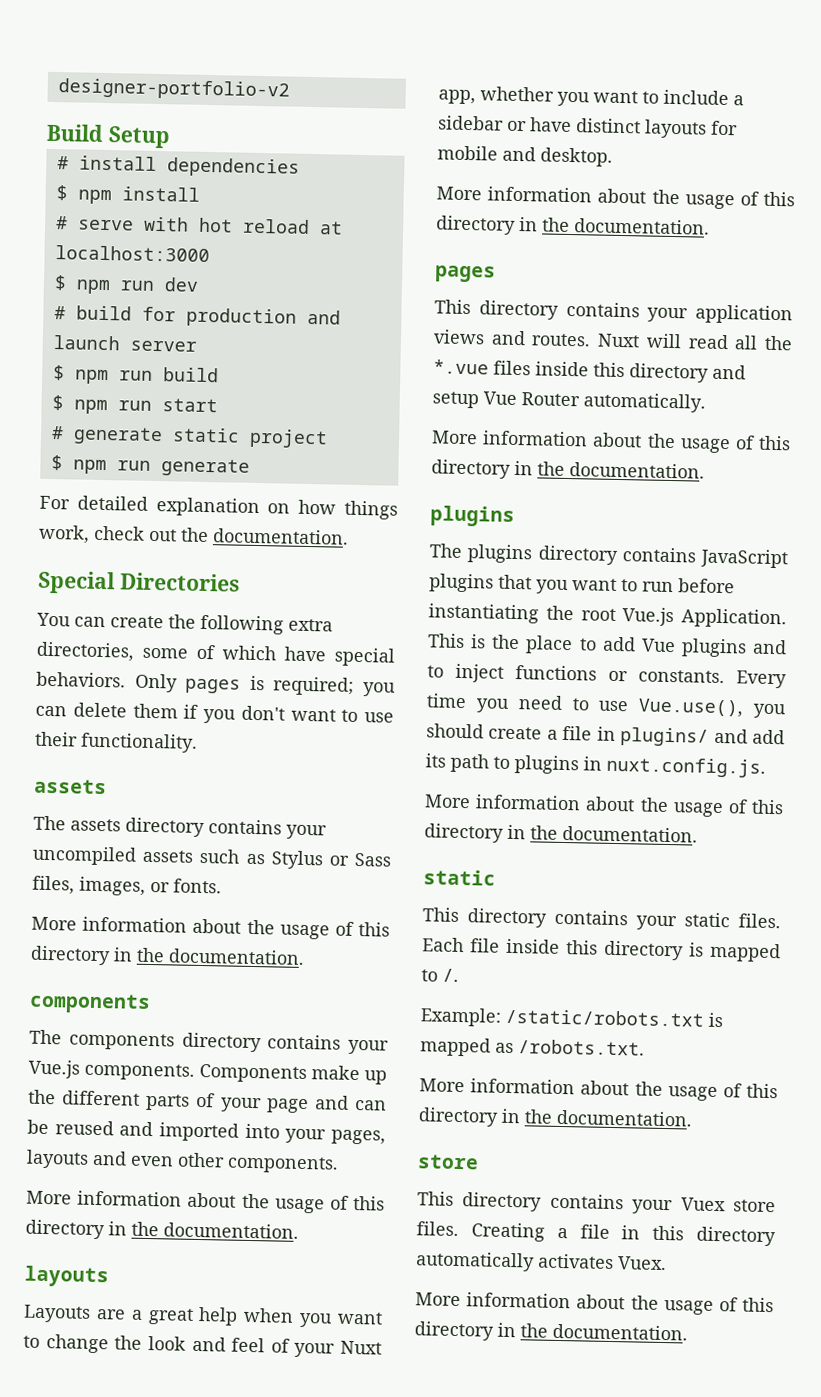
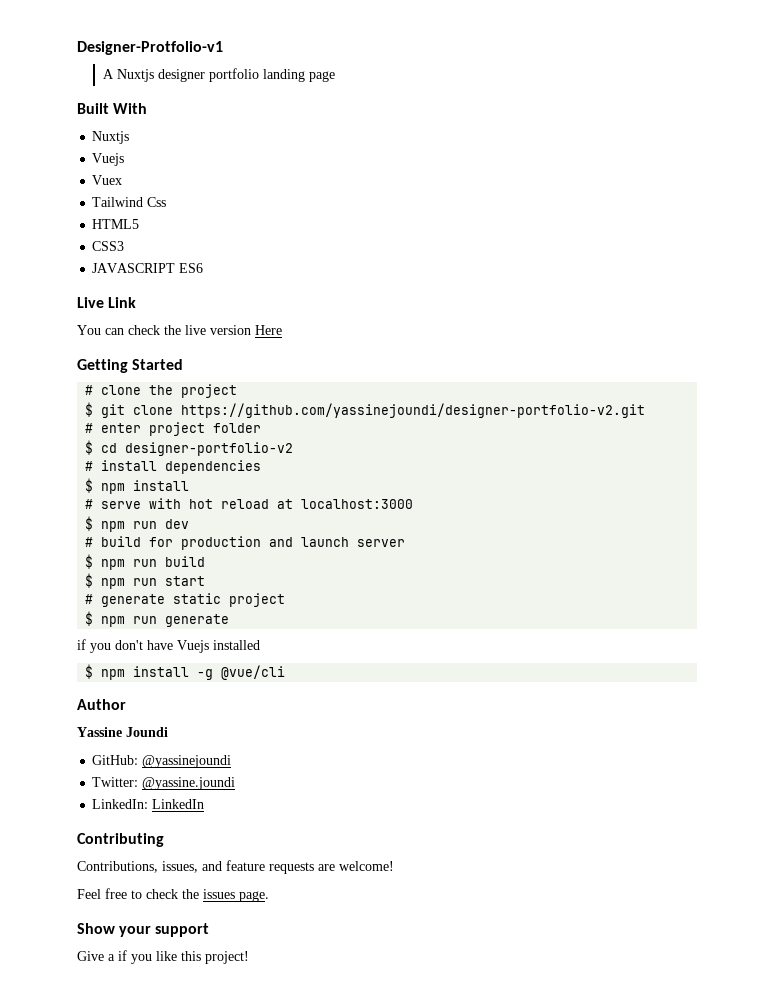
- designer-portfolio-v2
+ Designer-Protfolio-v1
+ A Nuxtjs designer portfolio landing page
+ Built With
+ Nuxtjs
+ Vuejs
+ Vuex
+ Tailwind Css
+ HTML5
+ CSS3
+ JAVASCRIPT ES6
+ Live Link
+ You can check the live version Here
+ Getting Started
+ # clone the project
+ $ git clone https://github.com/yassinejoundi/designer-portfolio-v2.git
+ # enter project folder
+ $ cd designer-portfolio-v2
- Build Setup
- For detailed explanation on how things work, check out the documentation.
- Special Directories
- You can create the following extra directories, some of which have special behaviors. Only pages is required; you can delete them if you don't want to use their functionality.
- assets
- The assets directory contains your uncompiled assets such as Stylus or Sass files, images, or fonts.
- More information about the usage of this directory in the documentation.
- components
- The components directory contains your Vue.js components. Components make up the different parts of your page and can be reused and imported into your pages, layouts and even other components.
- More information about the usage of this directory in the documentation.
- layouts
- Layouts are a great help when you want to change the look and feel of your Nuxt app, whether you want to include a sidebar or have distinct layouts for mobile and desktop.
- More information about the usage of this directory in the documentation.
- pages
- This directory contains your application views and routes. Nuxt will read all the *.vue files inside this directory and setup Vue Router automatically.
- More information about the usage of this directory in the documentation.
- plugins
- The plugins directory contains JavaScript plugins that you want to run before instantiating the root Vue.js Application. This is the place to add Vue plugins and to inject functions or constants. Every time you need to use Vue.use(), you should create a file in plugins/ and add its path to plugins in nuxt.config.js.
- More information about the usage of this directory in the documentation.
- static
- This directory contains your static files. Each file inside this directory is mapped to /.
- Example: /static/robots.txt is mapped as /robots.txt.
- More information about the usage of this directory in the documentation.
- store
- This directory contains your Vuex store files. Creating a file in this directory automatically activates Vuex.
- More information about the usage of this directory in the documentation.
+ if you don't have Vuejs installed
+ $ npm install -g @vue/cli
+ Author
+ Yassine Joundi
+ GitHub: @yassinejoundi
+ Twitter: @yassine.joundi
+ LinkedIn: LinkedIn
+ Contributing
+ Contributions, issues, and feature requests are welcome!
+ Feel free to check the issues page.
+ Show your support
+ Give a if you like this project!

